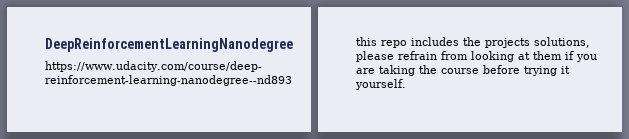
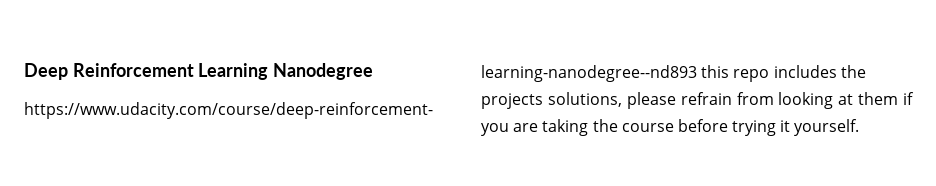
- DeepReinforcementLearningNanodegree
+ Deep Reinforcement Learning Nanodegree

